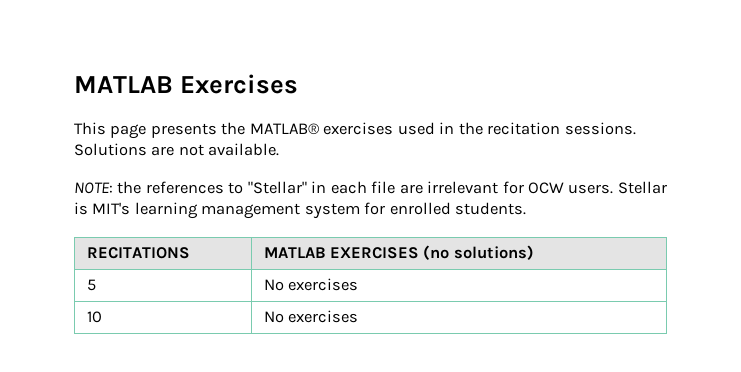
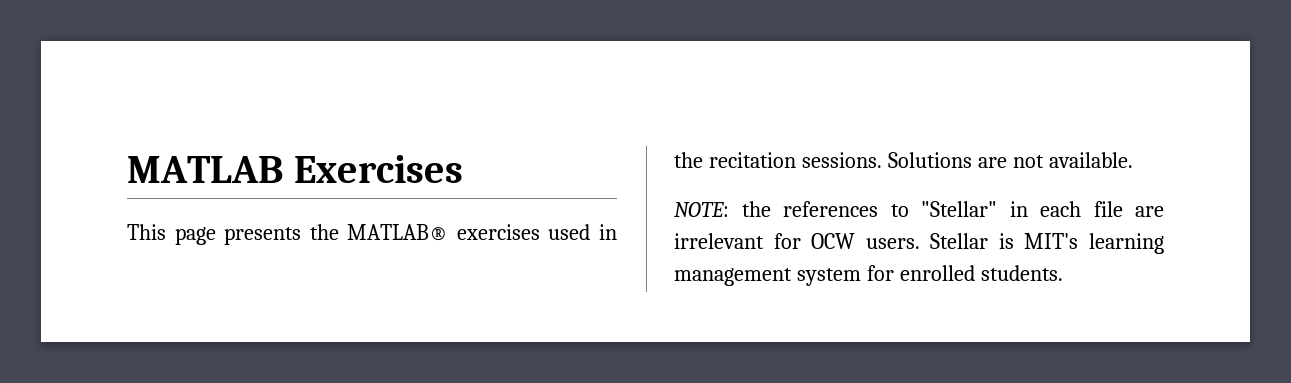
- RECITATIONS | MATLAB EXERCISES (no solutions)
- 5 | No exercises
- 10 | No exercises

